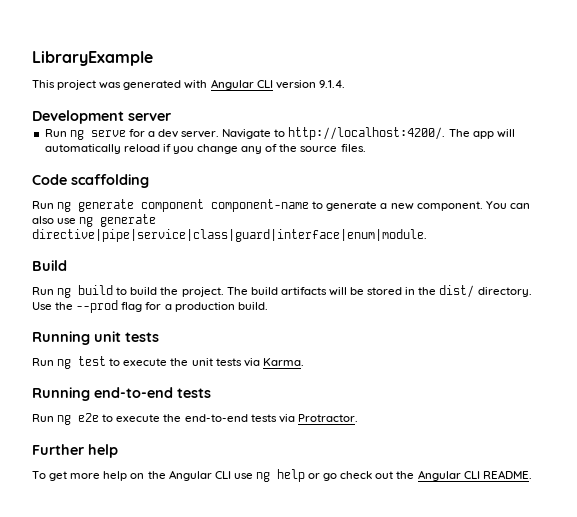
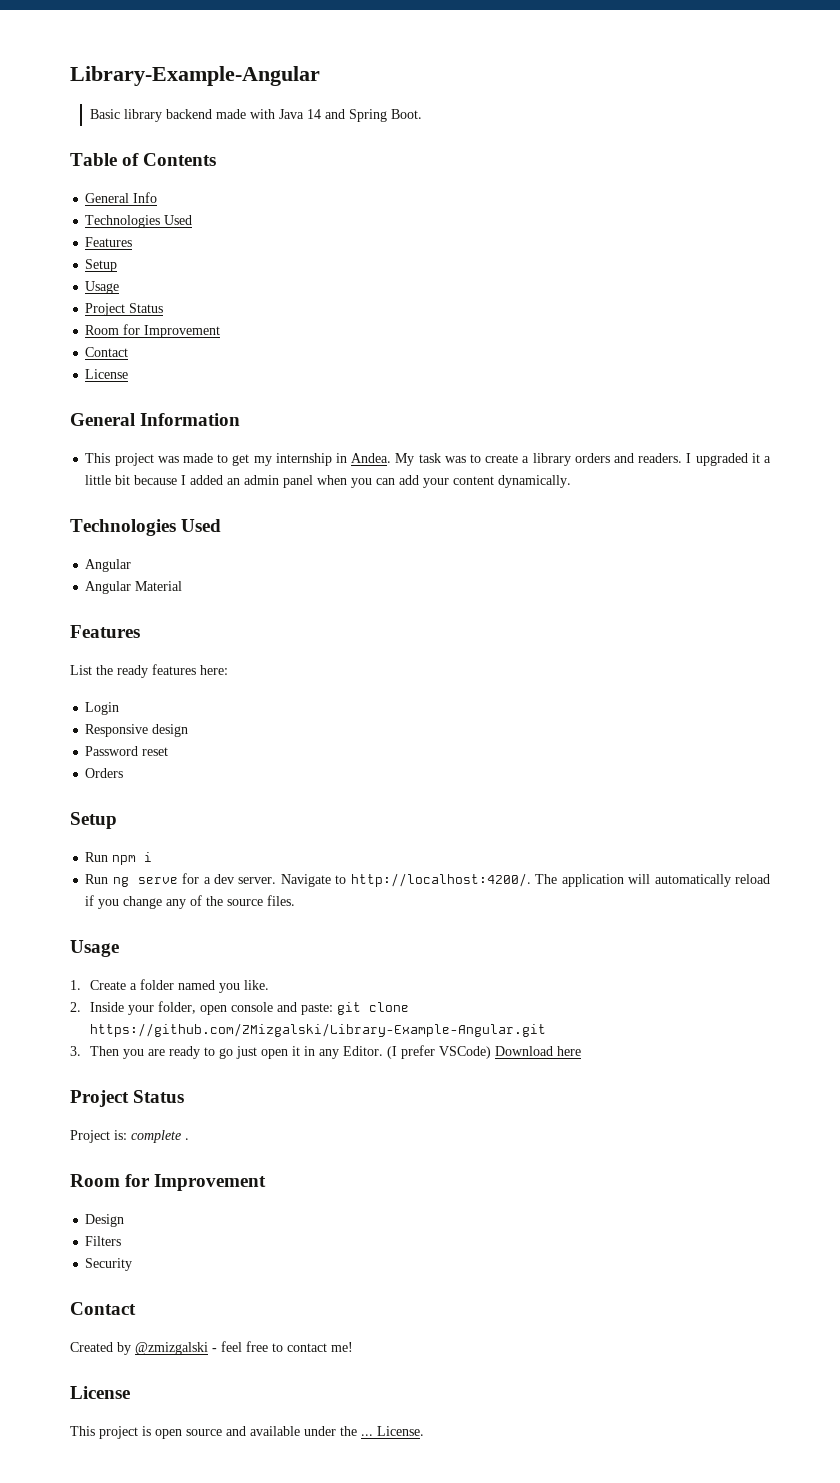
- LibraryExample
- This project was generated with Angular CLI version 9.1.4.
- Development server
+ Library-Example-Angular
+ Basic library backend made with Java 14 and Spring Boot.
+ Table of Contents
+ General Info
+ Technologies Used
+ Features
+ Setup
+ Usage
+ Project Status
+ Room for Improvement
+ Contact
+ License
+ General Information
+ This project was made to get my internship in Andea. My task was to create a library orders and readers. I upgraded it a little bit because I added an admin panel when you can add your content dynamically.
+ Technologies Used
+ Angular
+ Angular Material
+ Features
+ List the ready features here:
+ Login
+ Responsive design
+ Password reset
+ Orders
+ Setup
+ Run npm i
- The app will automatically reload if you change any of the source files.
- Code scaffolding
- Run ng generate component component-name to generate a new component. You can also use ng generate directive|pipe|service|class|guard|interface|enum|module.
- Build
- Run ng build to build the project. The build artifacts will be stored in the dist/ directory. Use the --prod flag for a production build.
- Running unit tests
- Run ng test to execute the unit tests via Karma.
- Running end-to-end tests
- Run ng e2e to execute the end-to-end tests via Protractor.
- Further help
- To get more help on the Angular CLI use ng help or go check out the Angular CLI README.
+ The application will automatically reload if you change any of the source files.
+ Usage
+ 1. Create a folder named you like.
+ 2. Inside your folder, open console and paste: git clone https://github.com/ZMizgalski/Library-Example-Angular.git
+ 3. Then you are ready to go just open it in any Editor. (I prefer VSCode) Download here
+ Project Status
+ Project is: complete .
+ Room for Improvement
+ Design
+ Filters
+ Security
+ Contact
+ Created by @zmizgalski - feel free to contact me!
+ License
+ This project is open source and available under the ... License.

